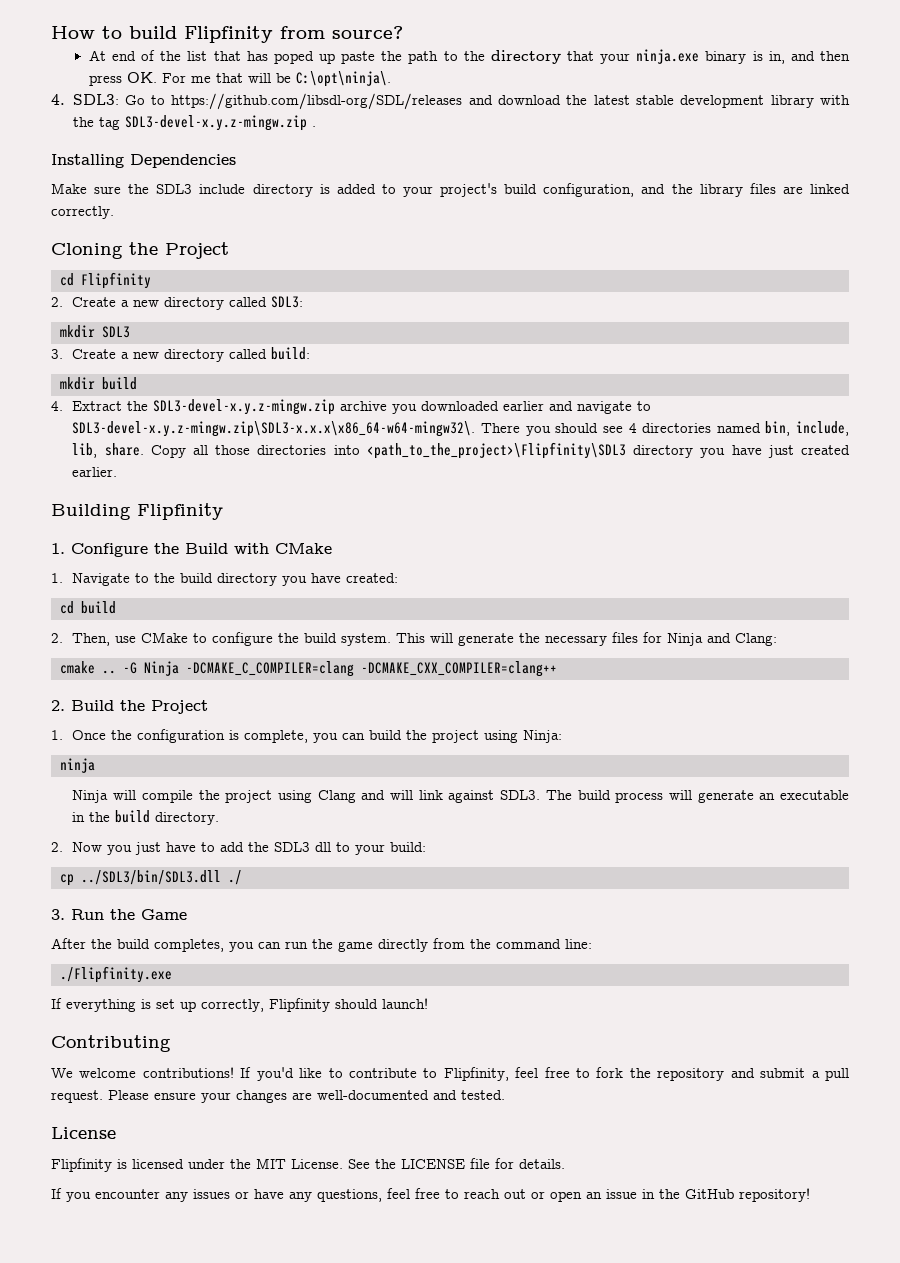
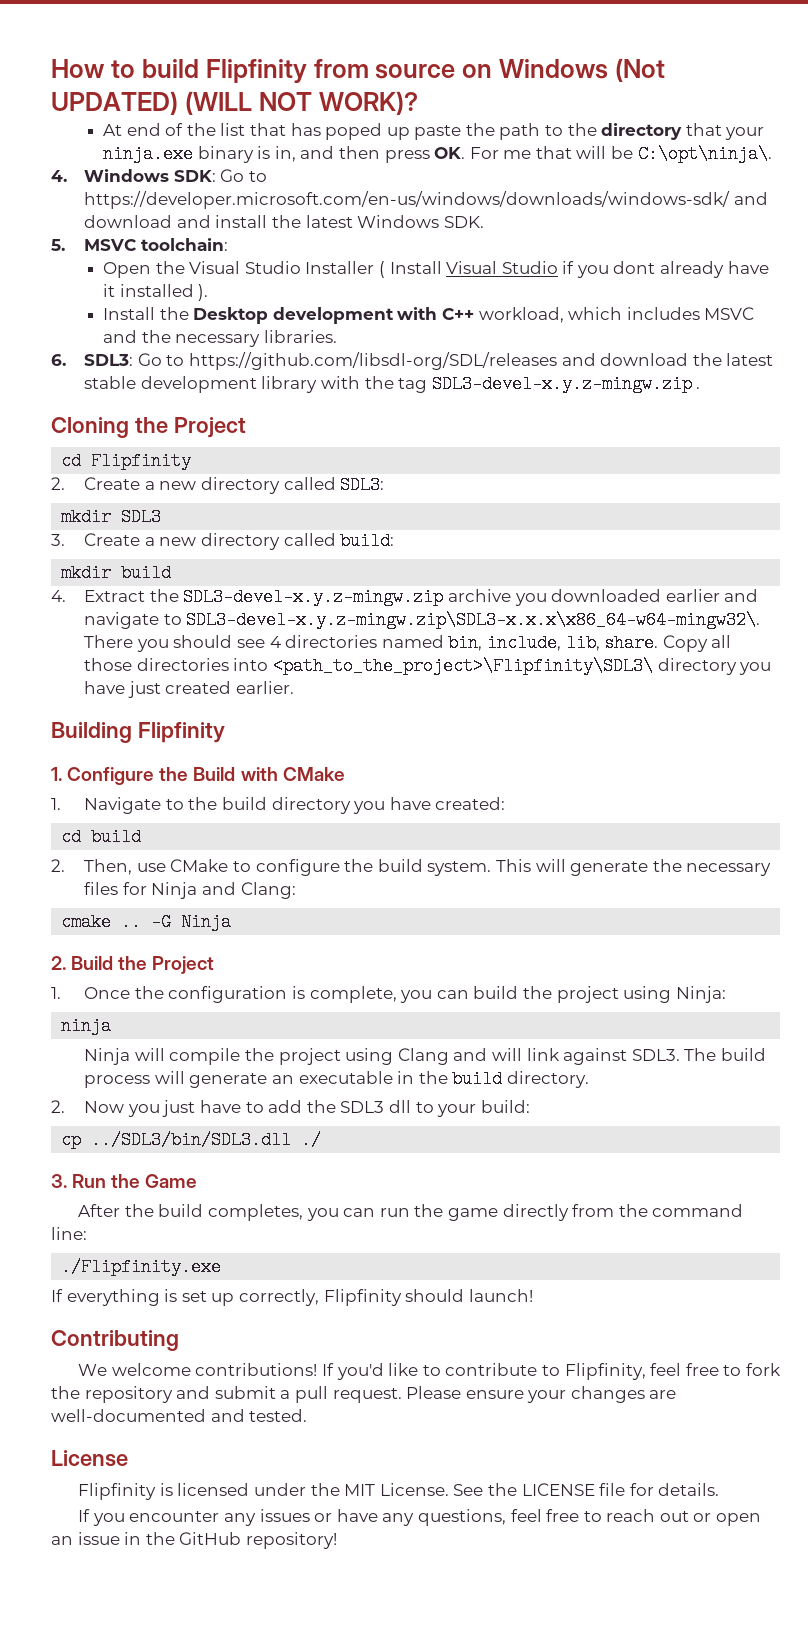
- How to build Flipfinity from source?
+ How to build Flipfinity from source on Windows (Not UPDATED) (WILL NOT WORK)?
- 4. SDL3: Go to https://github.com/libsdl-org/SDL/releases and download the latest stable development library with the tag SDL3-devel-x.y.z-mingw.zip .
+ 4. Windows SDK: Go to https://developer.microsoft.com/en-us/windows/downloads/windows-sdk/ and download and install the latest Windows SDK.
+ 5. MSVC toolchain:
+ Open the Visual Studio Installer ( Install Visual Studio if you dont already have it installed ).
+ Install the Desktop development with C++ workload, which includes MSVC and the necessary libraries.
+ 6. SDL3: Go to https://github.com/libsdl-org/SDL/releases and download the latest stable development library with the tag SDL3-devel-x.y.z-mingw.zip .
- Installing Dependencies
- Make sure the SDL3 include directory is added to your project's build configuration, and the library files are linked correctly.
- Copy all those directories into <path_to_the_project>\Flipfinity\SDL3 directory you have just created earlier.
+ Copy all those directories into <path_to_the_project>\Flipfinity\SDL3\ directory you have just created earlier.
- -G Ninja -DCMAKE_C_COMPILER=clang -DCMAKE_CXX_COMPILER=clang++
+ -G Ninja

